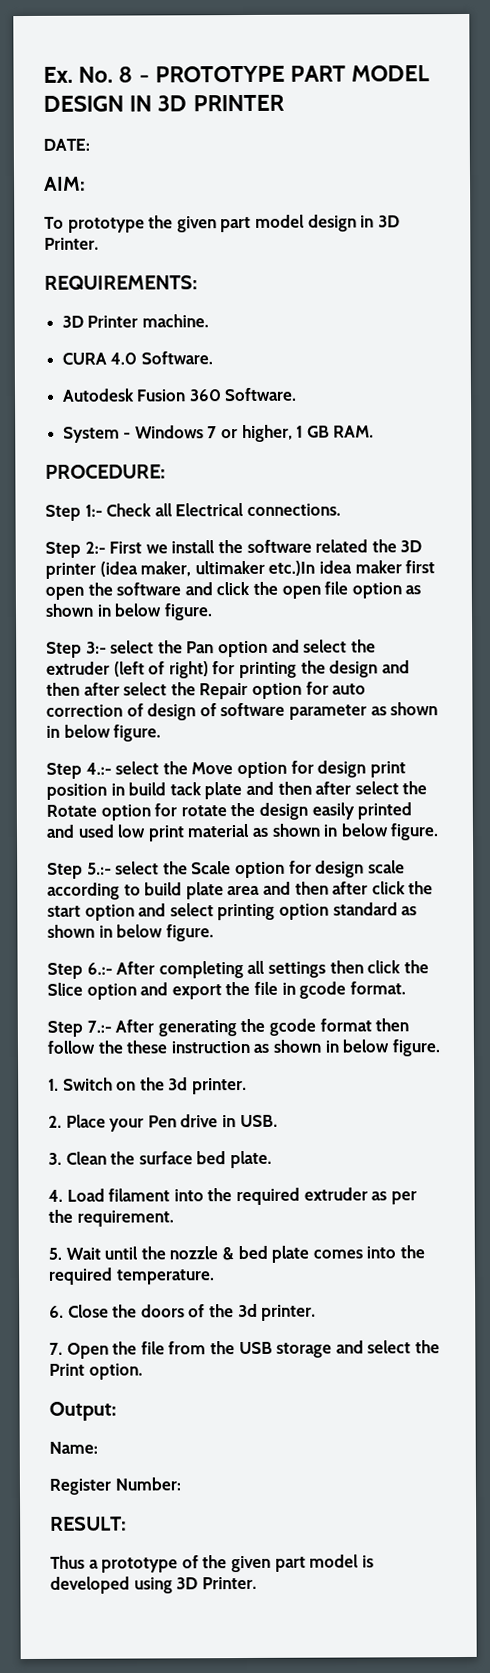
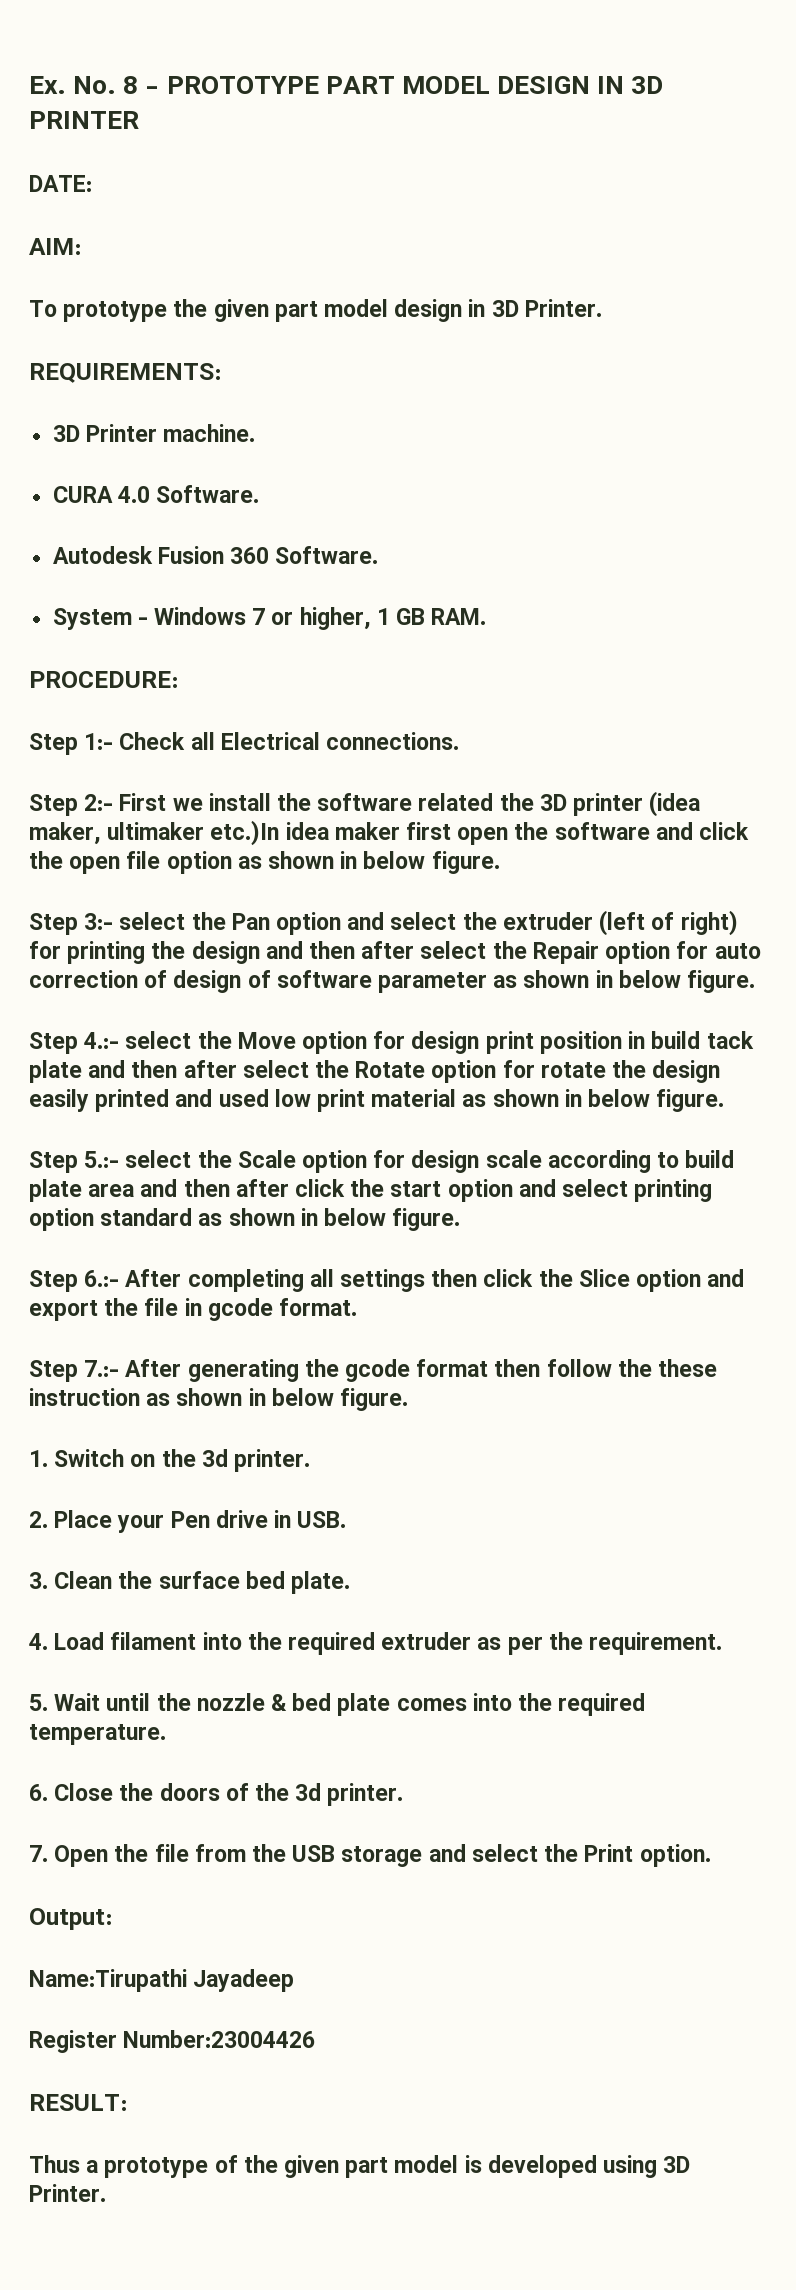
- Name:
+ Name:Tirupathi Jayadeep
- Register Number:
+ Register Number:23004426

